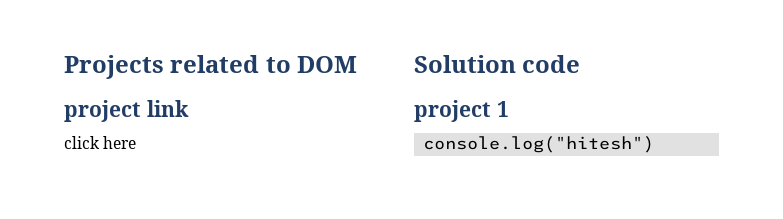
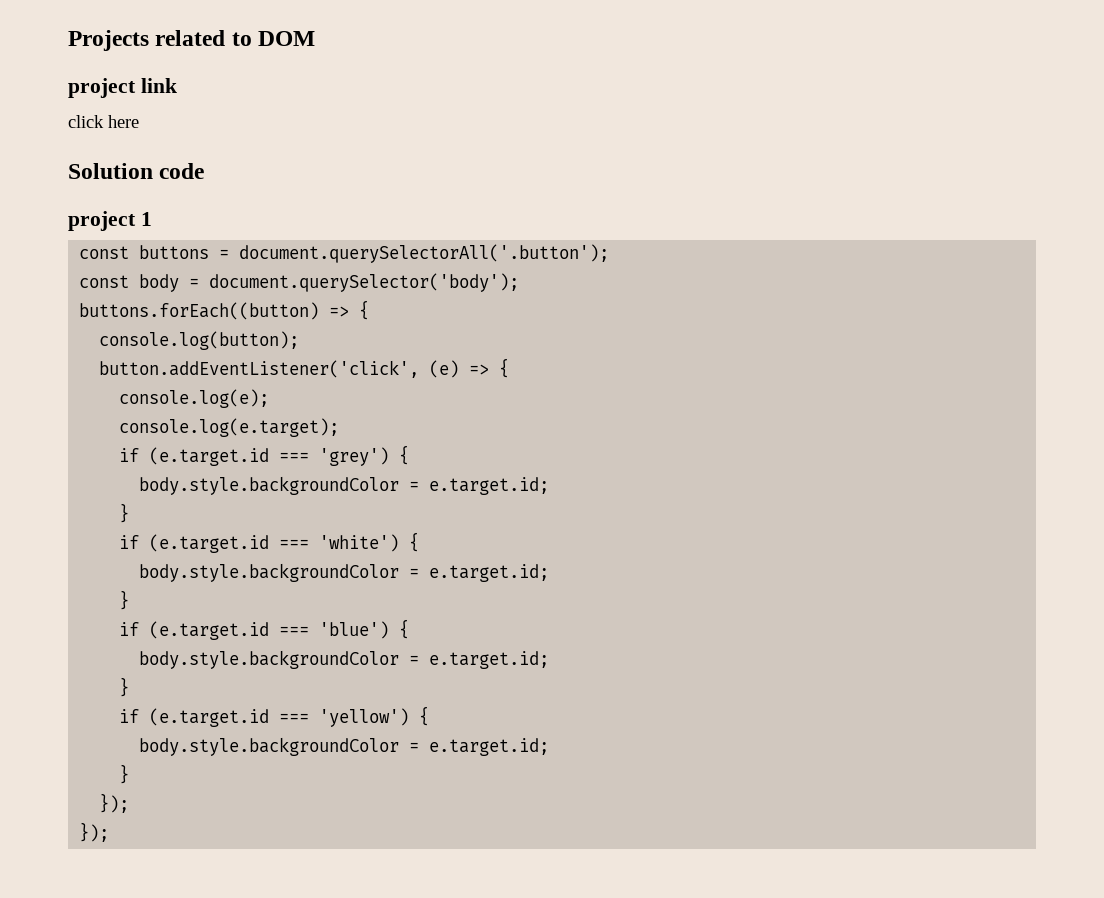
- console.log("hitesh")
+ const buttons = document.querySelectorAll('.button');
+ const body = document.querySelector('body');
+ buttons.forEach((button) => {
+ console.log(button);
+ button.addEventListener('click', (e) => {
+ console.log(e);
+ console.log(e.target);
+ if (e.target.id === 'grey') {
+ body.style.backgroundColor = e.target.id;
+ }
+ if (e.target.id === 'white') {
+ body.style.backgroundColor = e.target.id;
+ }
+ if (e.target.id === 'blue') {
+ body.style.backgroundColor = e.target.id;
+ }
+ if (e.target.id === 'yellow') {
+ body.style.backgroundColor = e.target.id;
+ }
+ });
+ });

